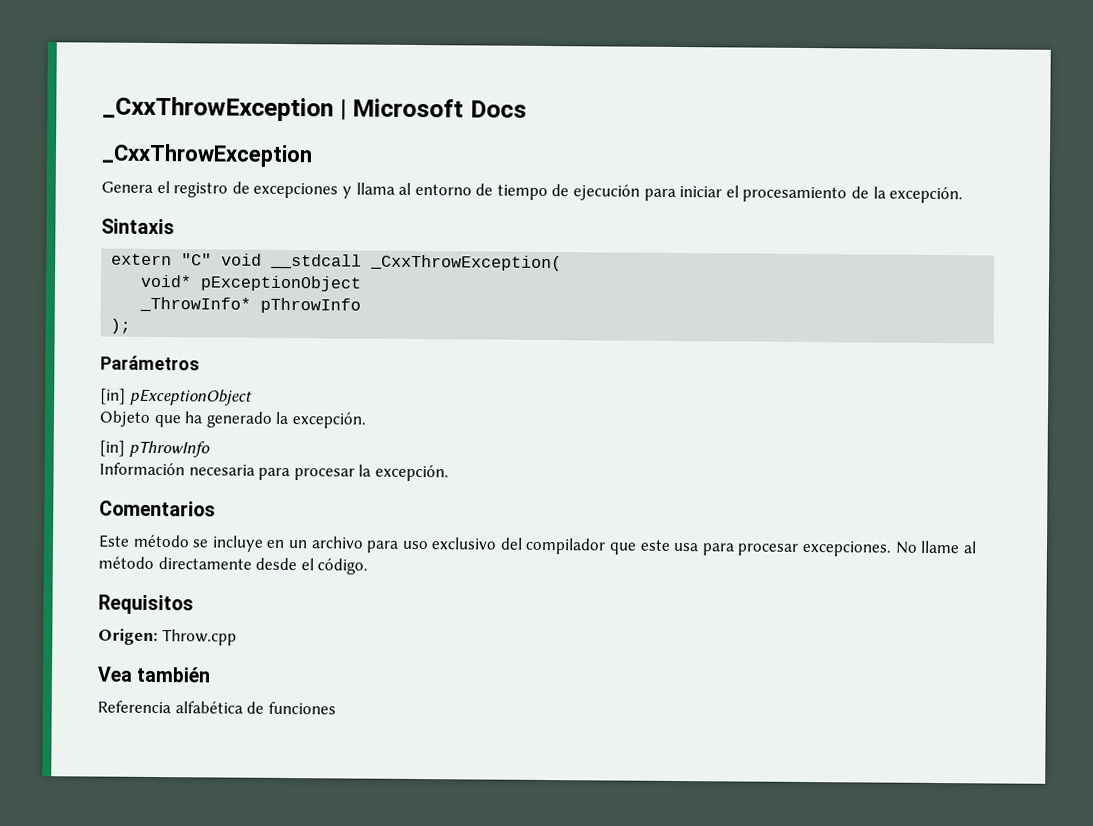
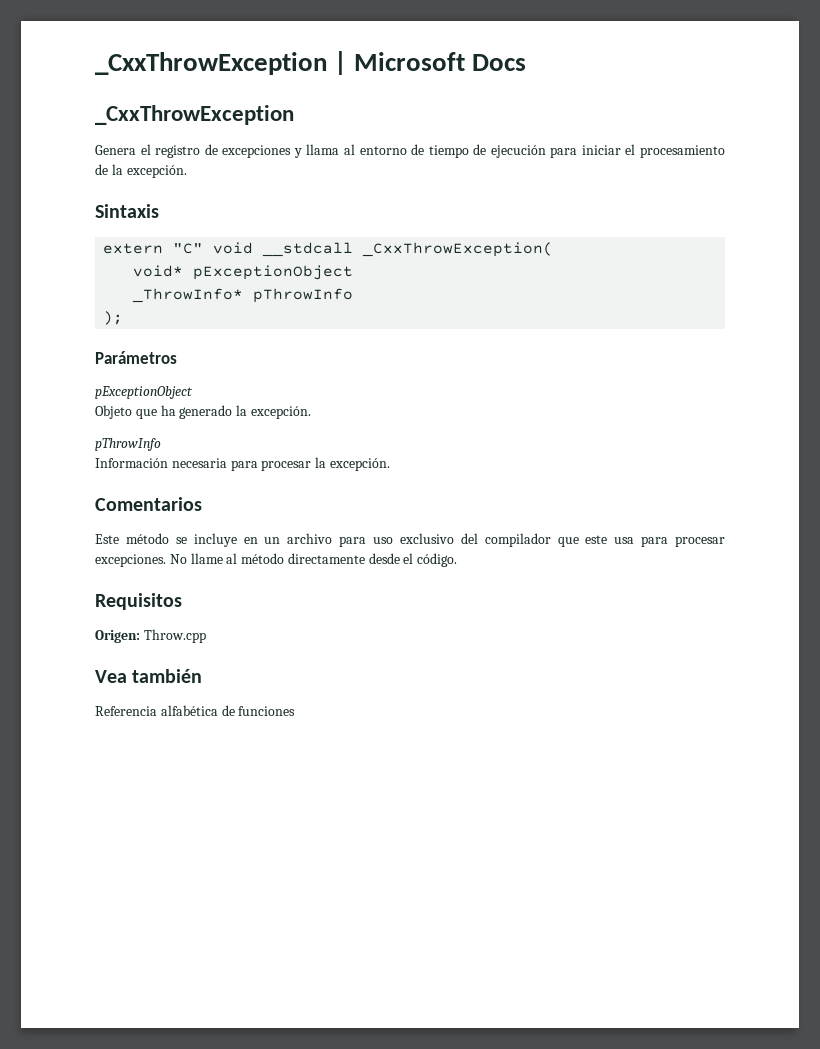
  Parámetros
- [in] pExceptionObject
+ pExceptionObject
  Objeto que ha generado la excepción.
- [in] pThrowInfo
+ pThrowInfo

